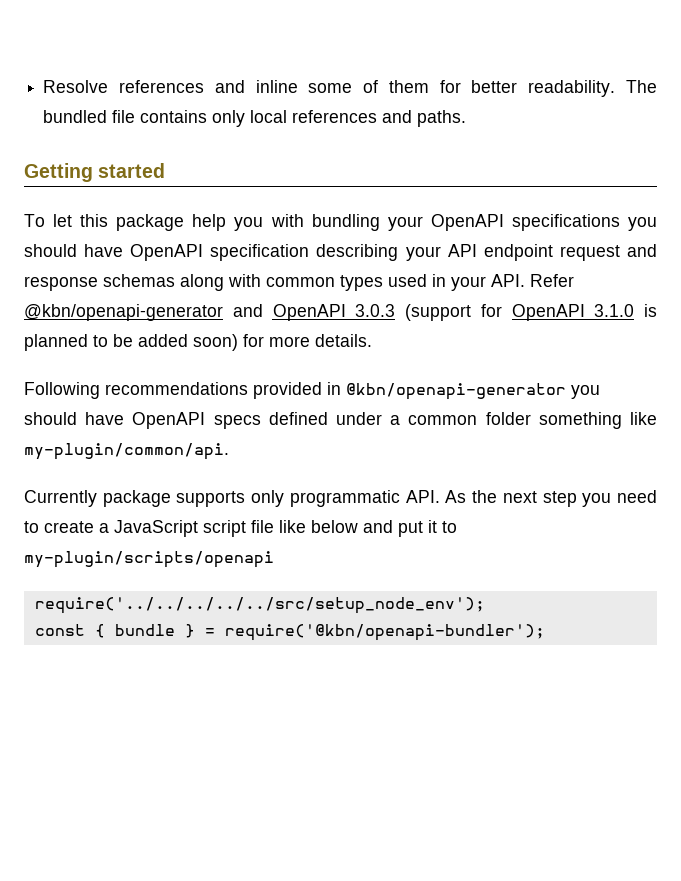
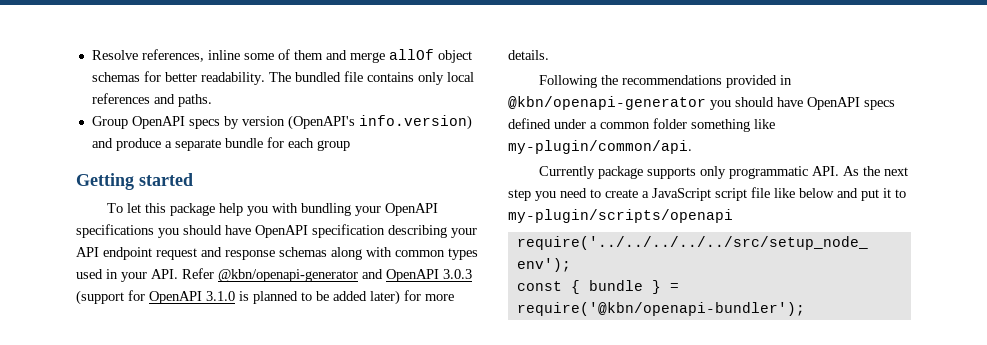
- Resolve references and inline some of them for better readability.
+ Resolve references, inline some of them and merge allOf object schemas for better readability.
+ Group OpenAPI specs by version (OpenAPI's info.version) and produce a separate bundle for each group
- To let this package help you with bundling your OpenAPI specifications you should have OpenAPI specification describing your API endpoint request and response schemas along with common types used in your API. Refer @kbn/openapi-generator and OpenAPI 3.0.3 (support for OpenAPI 3.1.0 is planned to be added soon) for more details.
+ To let this package help you with bundling your OpenAPI specifications you should have OpenAPI specification describing your API endpoint request and response schemas along with common types used in your API. Refer @kbn/openapi-generator and OpenAPI 3.0.3 (support for OpenAPI 3.1.0 is planned to be added later) for more details.
- Following recommendations provided in @kbn/openapi-generator you should have OpenAPI specs defined under a common folder something like my-plugin/common/api.
+ Following the recommendations provided in @kbn/openapi-generator you should have OpenAPI specs defined under a common folder something like my-plugin/common/api.

